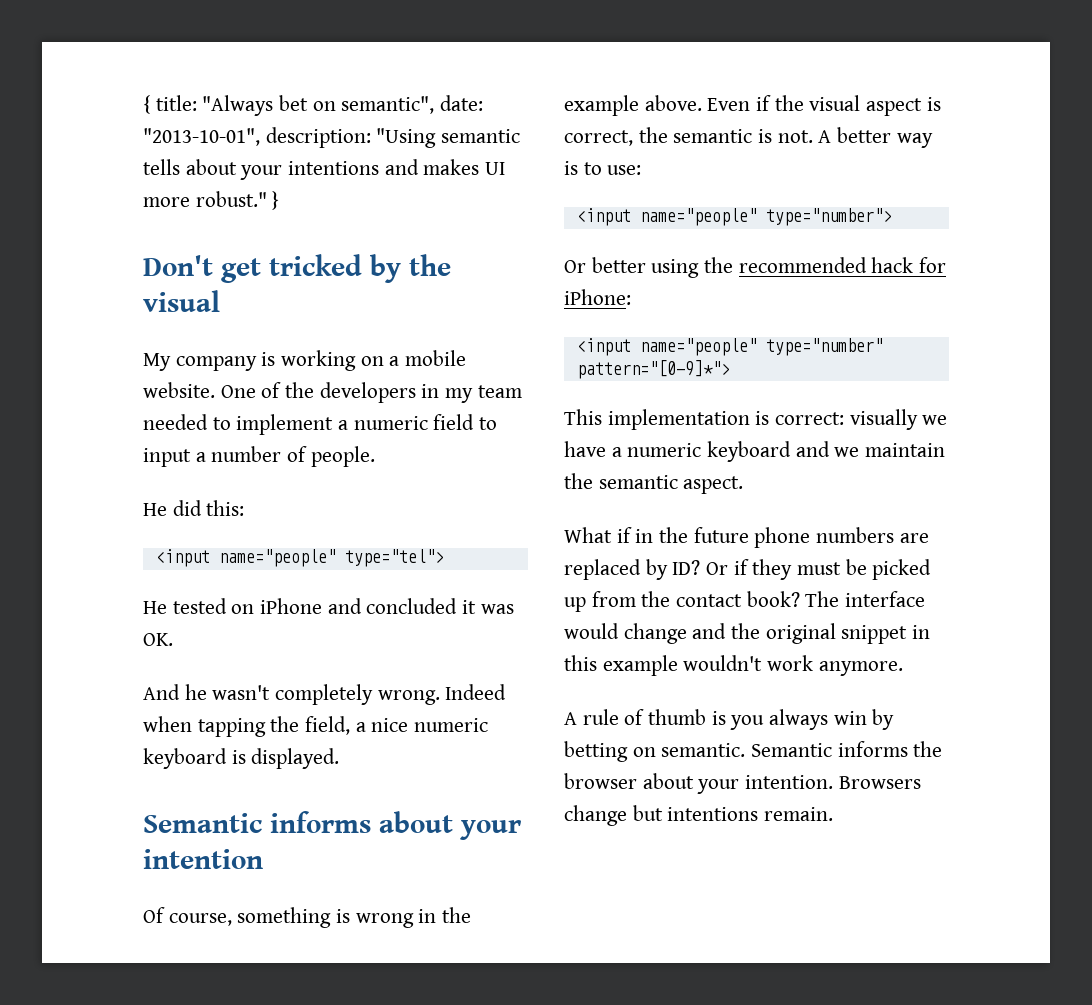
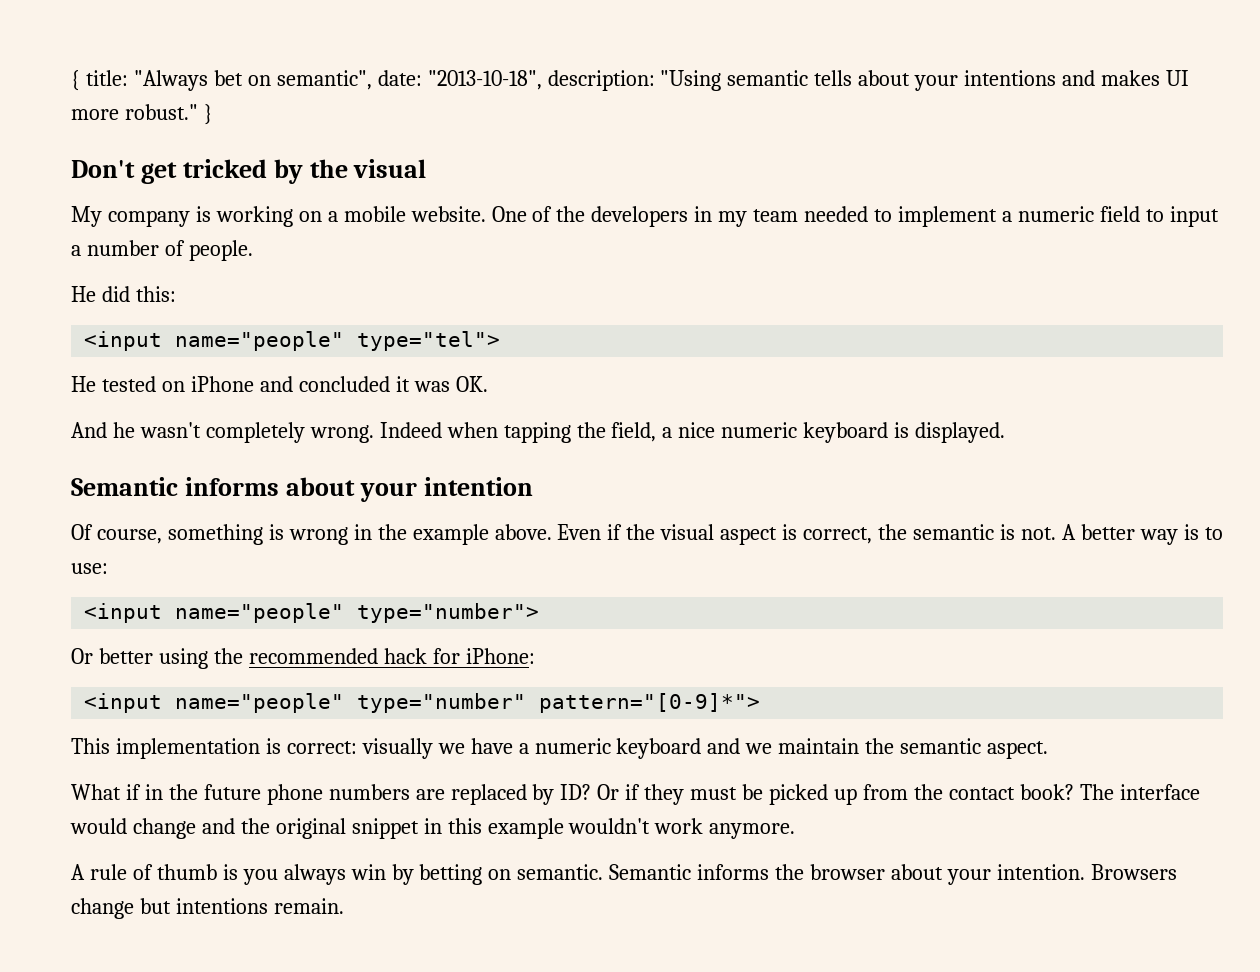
- { title: "Always bet on semantic", date: "2013-10-01", description: "Using semantic tells about your intentions and makes UI more robust."
+ { title: "Always bet on semantic", date: "2013-10-18", description: "Using semantic tells about your intentions and makes UI more robust."

